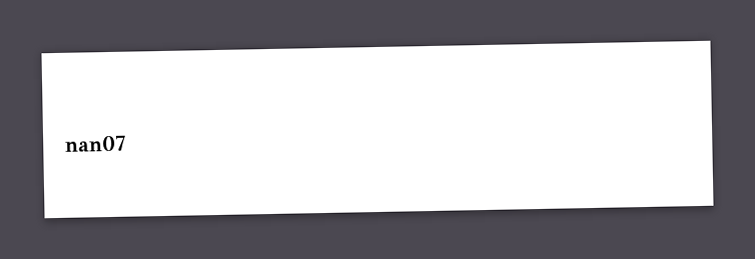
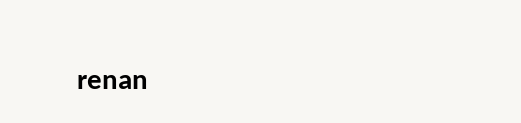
- nan07
+ renan

